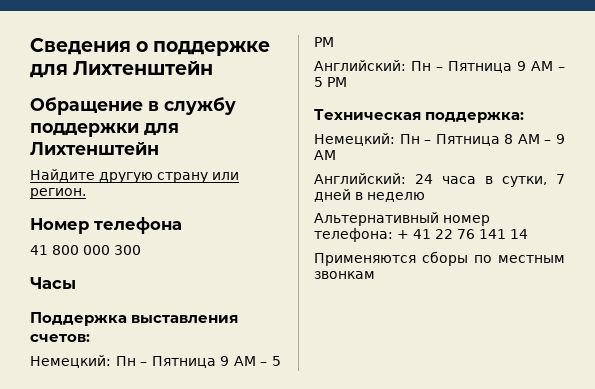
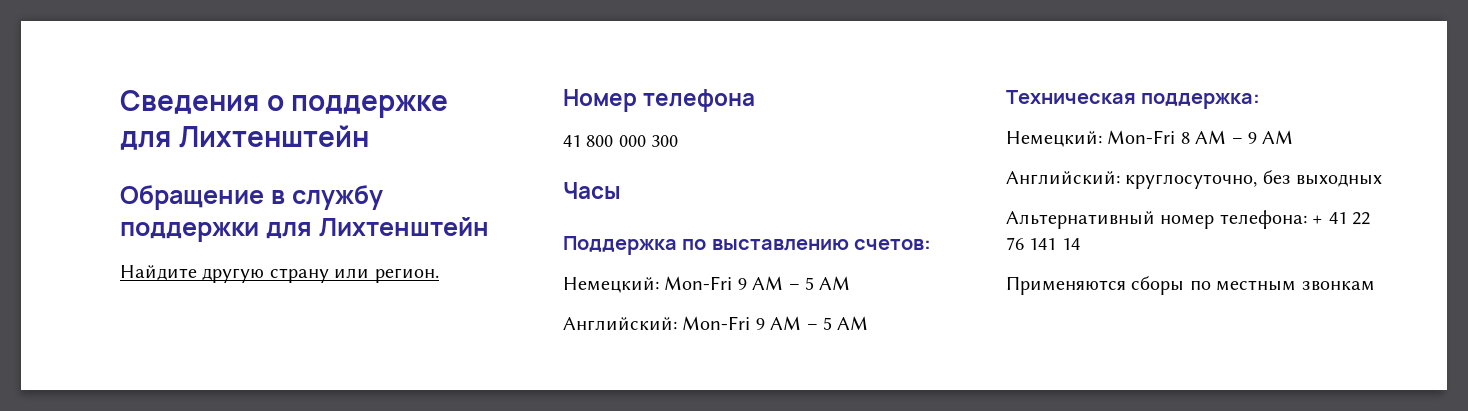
- Поддержка выставления счетов:
+ Поддержка по выставлению счетов:
- Немецкий: Пн – Пятница 9 AM – 5 PM
- Английский: Пн – Пятница 9 AM – 5 PM
+ Немецкий: Mon-Fri 9 AM – 5 AM
+ Английский: Mon-Fri 9 AM – 5 AM
- Немецкий: Пн – Пятница 8 AM – 9 AM
+ Немецкий: Mon-Fri 8 AM – 9 AM
- Английский: 24 часа в сутки, 7 дней в неделю
+ Английский: круглосуточно, без выходных

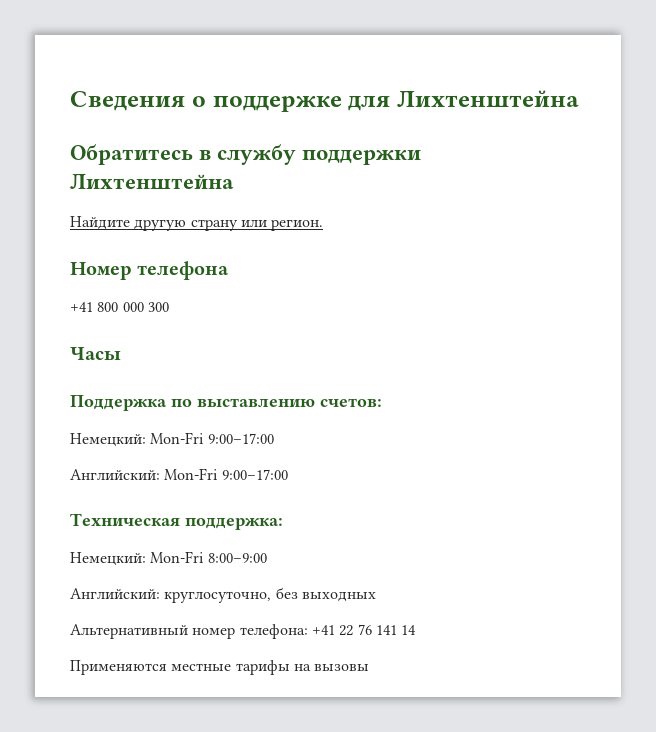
- Сведения о поддержке для Лихтенштейн
- Обращение в службу поддержки для Лихтенштейн
+ Сведения о поддержке для Лихтенштейна
+ Обратитесь в службу поддержки Лихтенштейна
- 41 800 000 300
+ +41 800 000 300
- Немецкий: Mon-Fri 9 AM – 5 AM
- Английский: Mon-Fri 9 AM – 5 AM
+ Немецкий: Mon-Fri 9:00–17:00
+ Английский: Mon-Fri 9:00–17:00
- Немецкий: Mon-Fri 8 AM – 9 AM
+ Немецкий: Mon-Fri 8:00–9:00
- Альтернативный номер телефона: + 41 22 76 141 14
+ Альтернативный номер телефона: +41 22 76 141 14
- Применяются сборы по местным звонкам
+ Применяются местные тарифы на вызовы

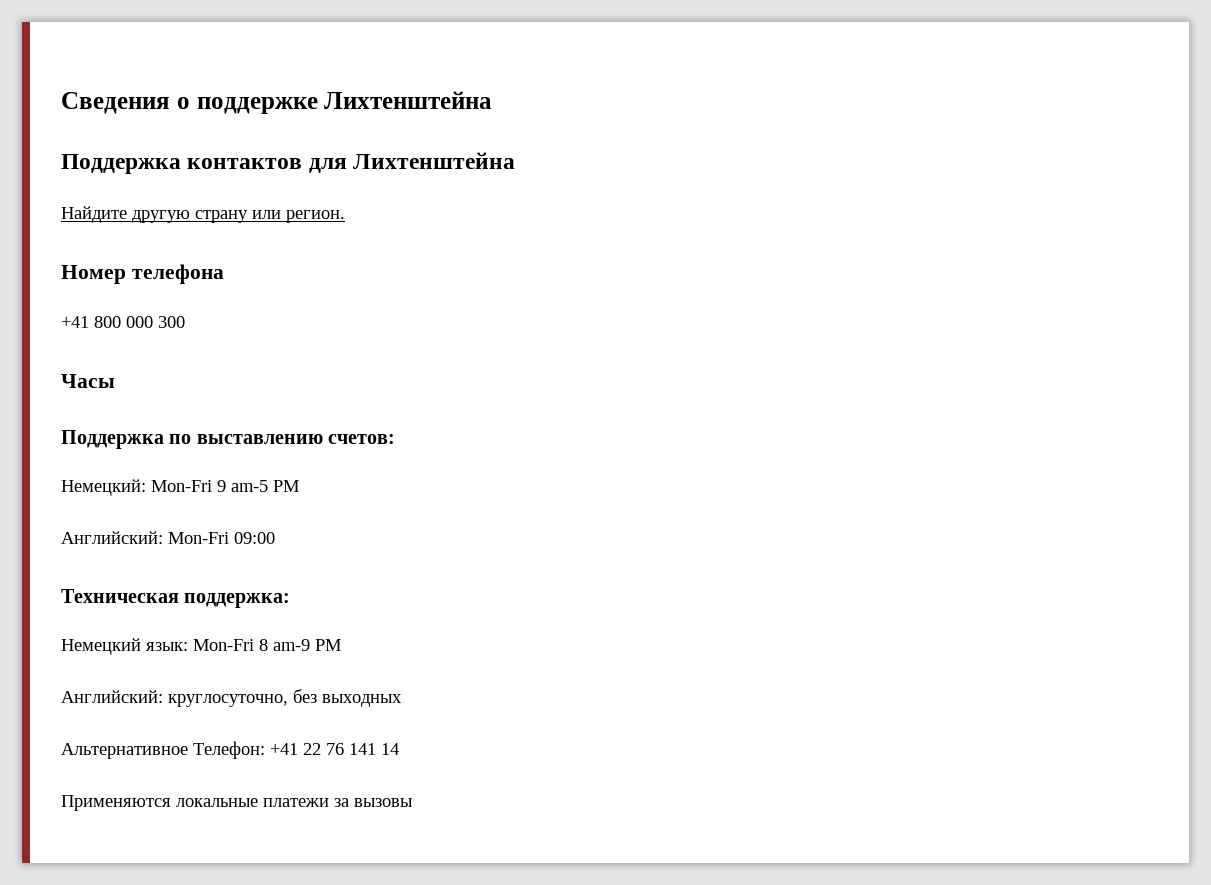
- Сведения о поддержке для Лихтенштейна
- Обратитесь в службу поддержки Лихтенштейна
+ Сведения о поддержке Лихтенштейна
+ Поддержка контактов для Лихтенштейна
- Немецкий: Mon-Fri 9:00–17:00
+ Немецкий: Mon-Fri 9 am-5 PM
- Английский: Mon-Fri 9:00–17:00
+ Английский: Mon-Fri 09:00
- Немецкий: Mon-Fri 8:00–9:00
+ Немецкий язык: Mon-Fri 8 am-9 PM
- Альтернативный номер телефона: +41 22 76 141 14
+ Альтернативное Телефон: +41 22 76 141 14
- Применяются местные тарифы на вызовы
+ Применяются локальные платежи за вызовы

